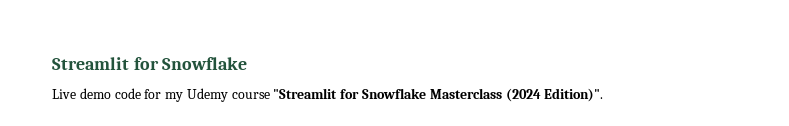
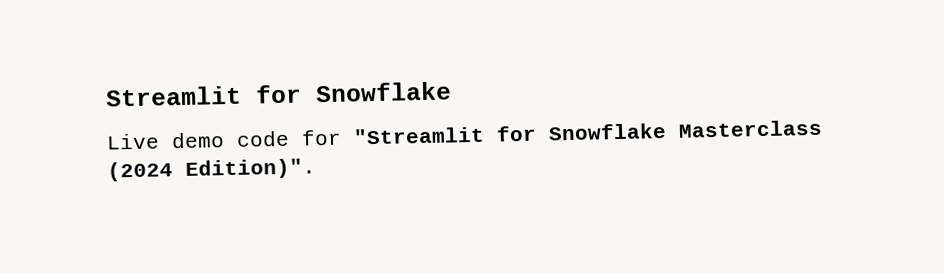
- Live demo code for my Udemy course "Streamlit for Snowflake Masterclass (2024 Edition)".
+ Live demo code for "Streamlit for Snowflake Masterclass (2024 Edition)".

